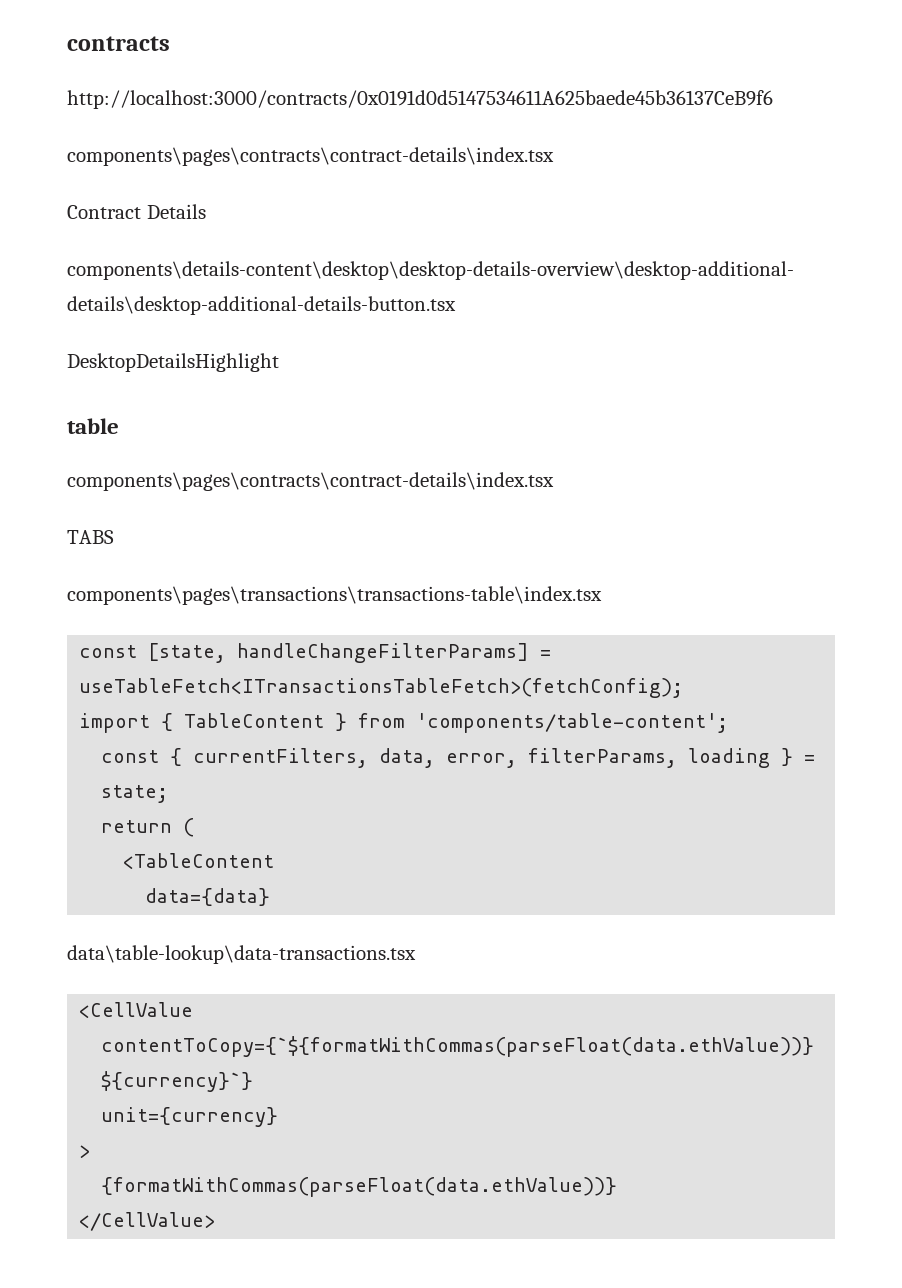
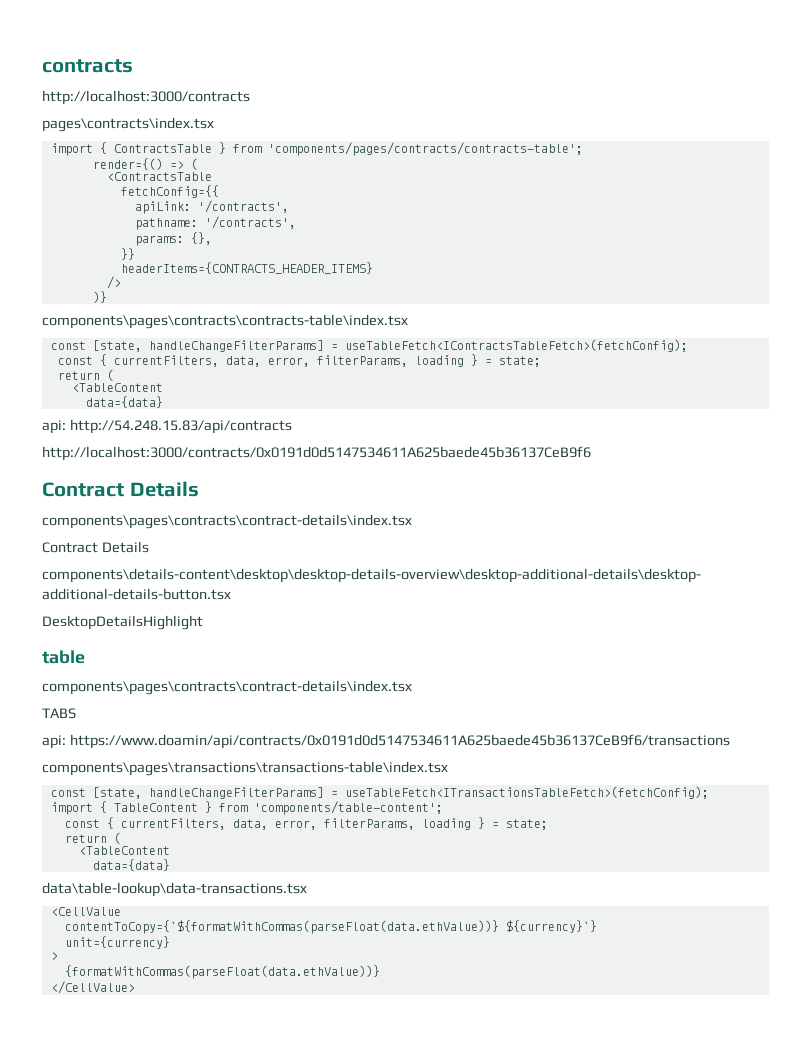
+ http://localhost:3000/contracts
+ pages\contracts\index.tsx
+ import { ContractsTable } from 'components/pages/contracts/contracts-table';
+ render={() => (
+ <ContractsTable
+ fetchConfig={{
+ apiLink: '/contracts',
+ pathname: '/contracts',
+ params: {},
+ }}
+ headerItems={CONTRACTS_HEADER_ITEMS}
+ />
+ )}
+ components\pages\contracts\contracts-table\index.tsx
+ const [state, handleChangeFilterParams] = useTableFetch<IContractsTableFetch>(fetchConfig);
+ const { currentFilters, data, error, filterParams, loading } = state;
+ return (
+ <TableContent
+ data={data}
+ api: http://54.248.15.83/api/contracts
  http://localhost:3000/contracts/0x0191d0d5147534611A625baede45b36137CeB9f6
+ Contract Details
+ api: https://www.doamin/api/contracts/0x0191d0d5147534611A625baede45b36137CeB9f6/transactions

